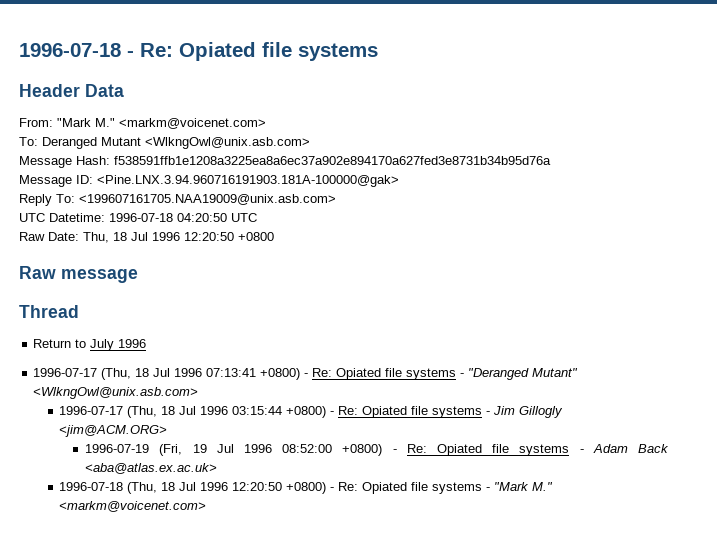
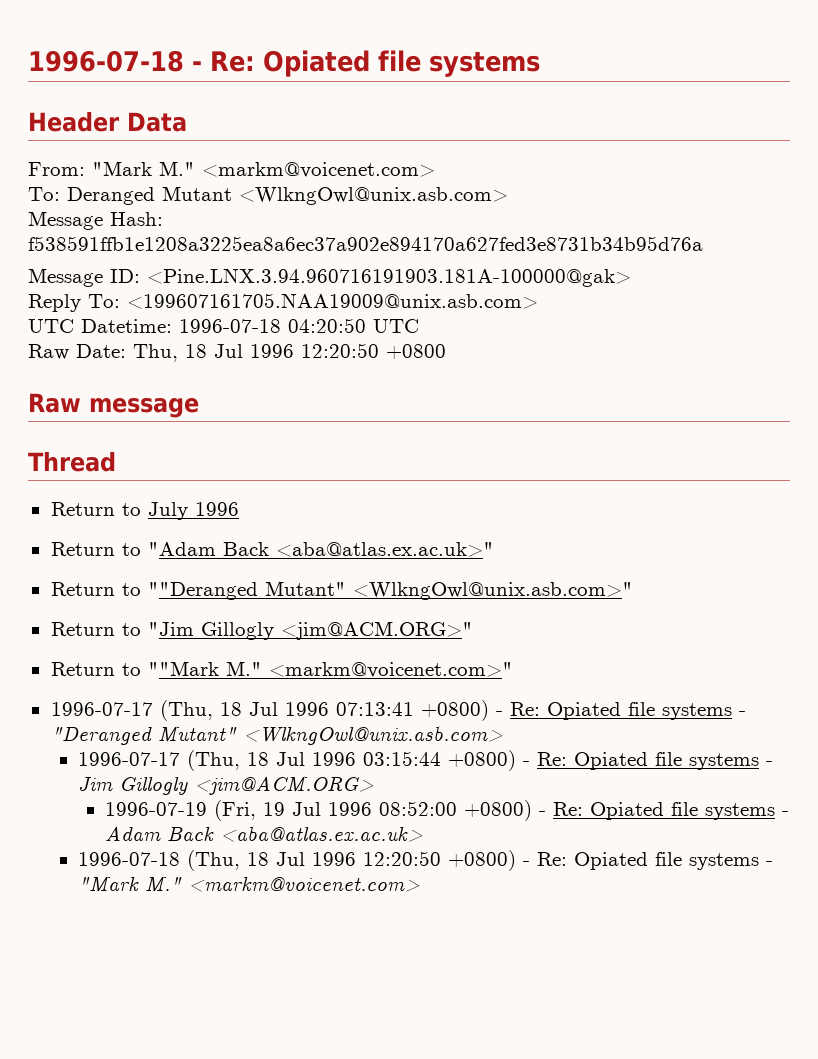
+ Return to "Adam Back <aba@atlas.ex.ac.uk>"
+ Return to ""Deranged Mutant" <WlkngOwl@unix.asb.com>"
+ Return to "Jim Gillogly <jim@ACM.ORG>"
+ Return to ""Mark M." <markm@voicenet.com>"

